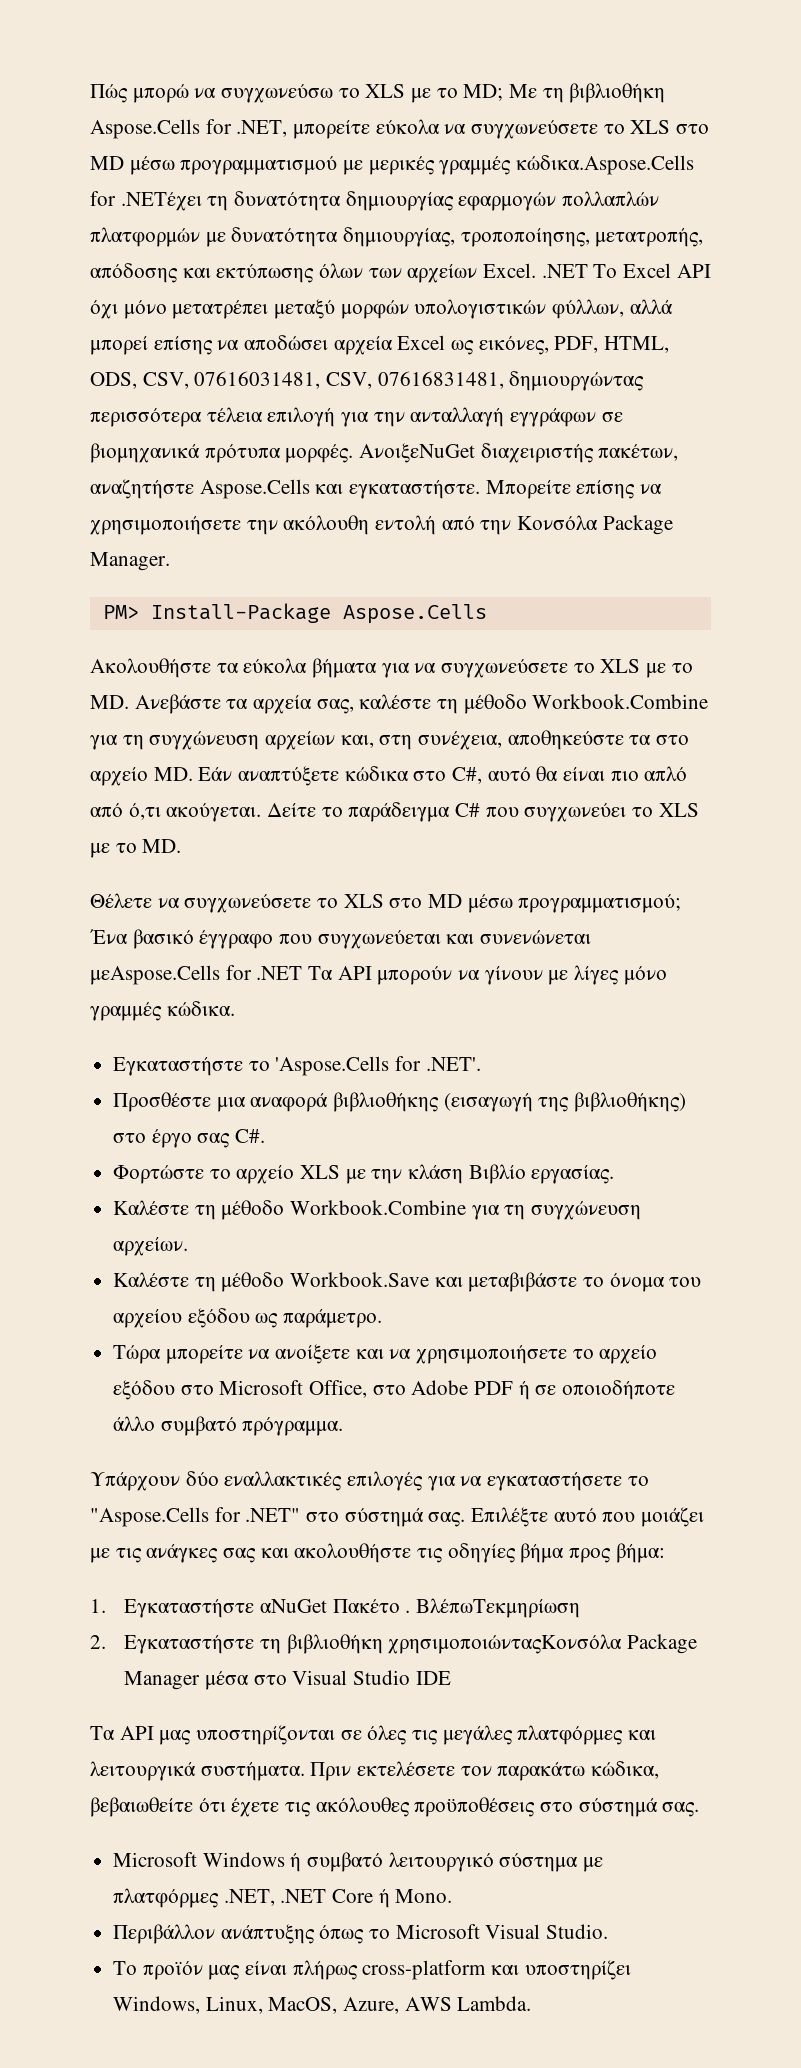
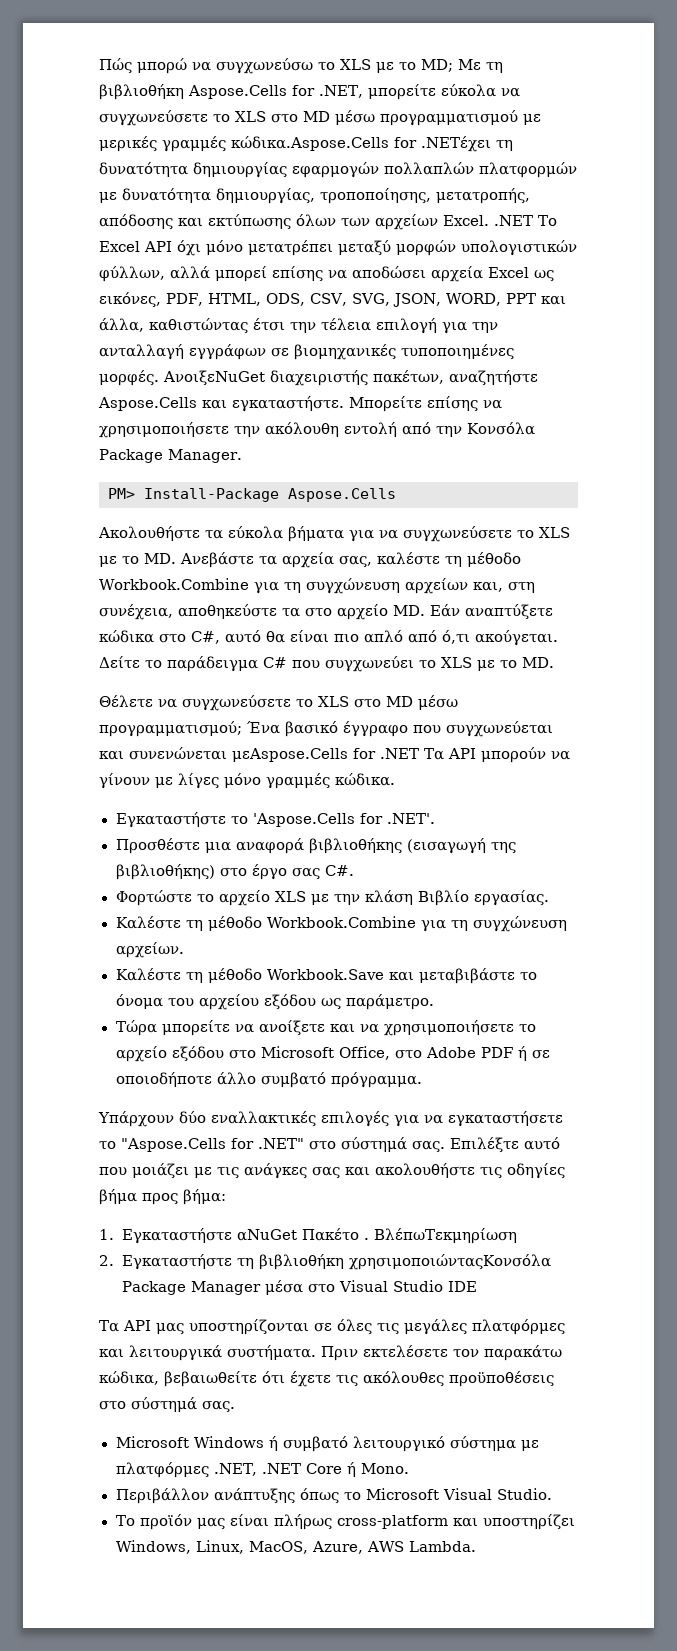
- Με τη βιβλιοθήκη Aspose.Cells for .NET, μπορείτε εύκολα να συγχωνεύσετε το XLS στο MD μέσω προγραμματισμού με μερικές γραμμές κώδικα.Aspose.Cells for .NETέχει τη δυνατότητα δημιουργίας εφαρμογών πολλαπλών πλατφορμών με δυνατότητα δημιουργίας, τροποποίησης, μετατροπής, απόδοσης και εκτύπωσης όλων των αρχείων Excel. .NET Το Excel API όχι μόνο μετατρέπει μεταξύ μορφών υπολογιστικών φύλλων, αλλά μπορεί επίσης να αποδώσει αρχεία Excel ως εικόνες, PDF, HTML, ODS, CSV, 07616031481, CSV, 07616831481, δημιουργώντας περισσότερα τέλεια επιλογή για την ανταλλαγή εγγράφων σε βιομηχανικά πρότυπα μορφές.
+ Με τη βιβλιοθήκη Aspose.Cells for .NET, μπορείτε εύκολα να συγχωνεύσετε το XLS στο MD μέσω προγραμματισμού με μερικές γραμμές κώδικα.Aspose.Cells for .NETέχει τη δυνατότητα δημιουργίας εφαρμογών πολλαπλών πλατφορμών με δυνατότητα δημιουργίας, τροποποίησης, μετατροπής, απόδοσης και εκτύπωσης όλων των αρχείων Excel. .NET Το Excel API όχι μόνο μετατρέπει μεταξύ μορφών υπολογιστικών φύλλων, αλλά μπορεί επίσης να αποδώσει αρχεία Excel ως εικόνες, PDF, HTML, ODS, CSV, SVG, JSON, WORD, PPT και άλλα, καθιστώντας έτσι την τέλεια επιλογή για την ανταλλαγή εγγράφων σε βιομηχανικές τυποποιημένες μορφές.

